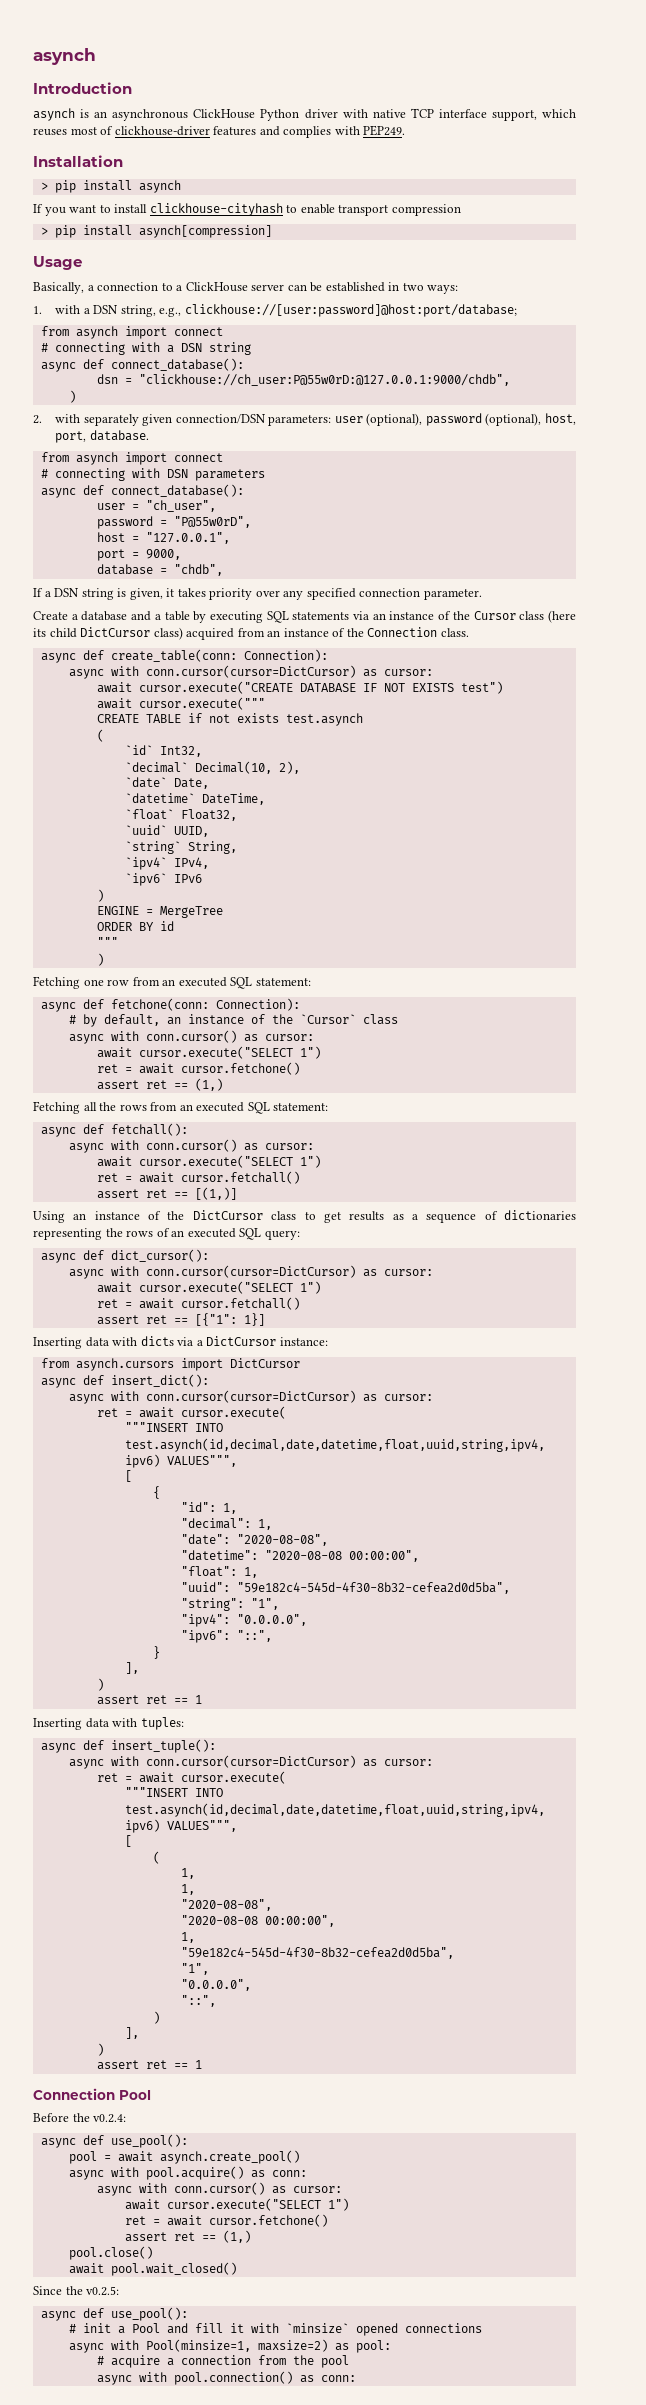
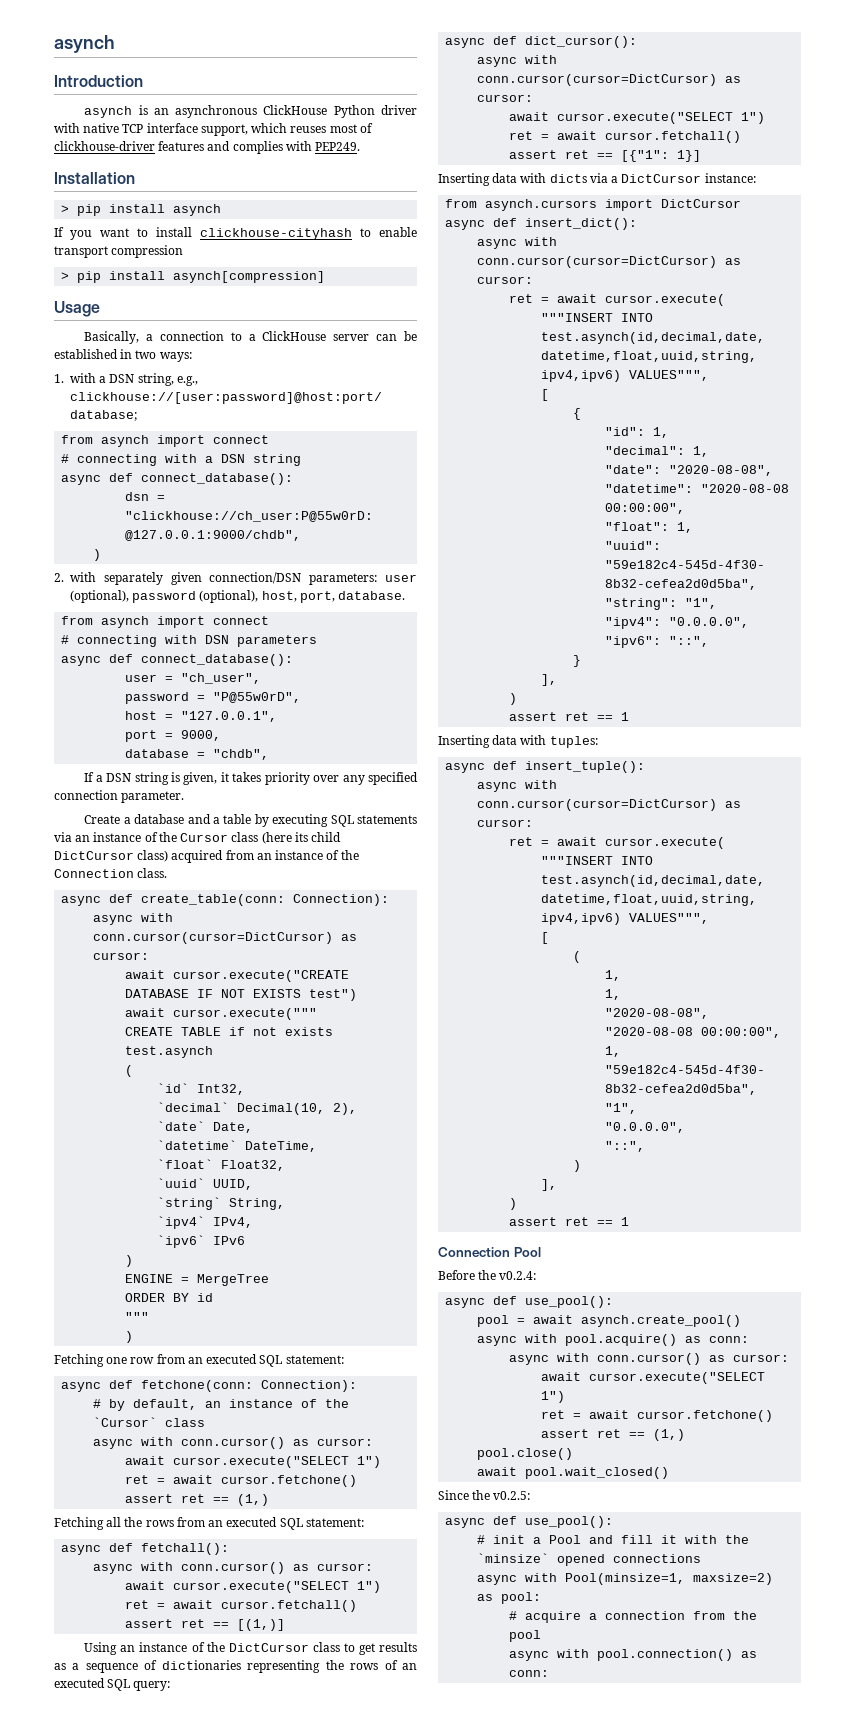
- # init a Pool and fill it with `minsize` opened connections
+ # init a Pool and fill it with the `minsize` opened connections

